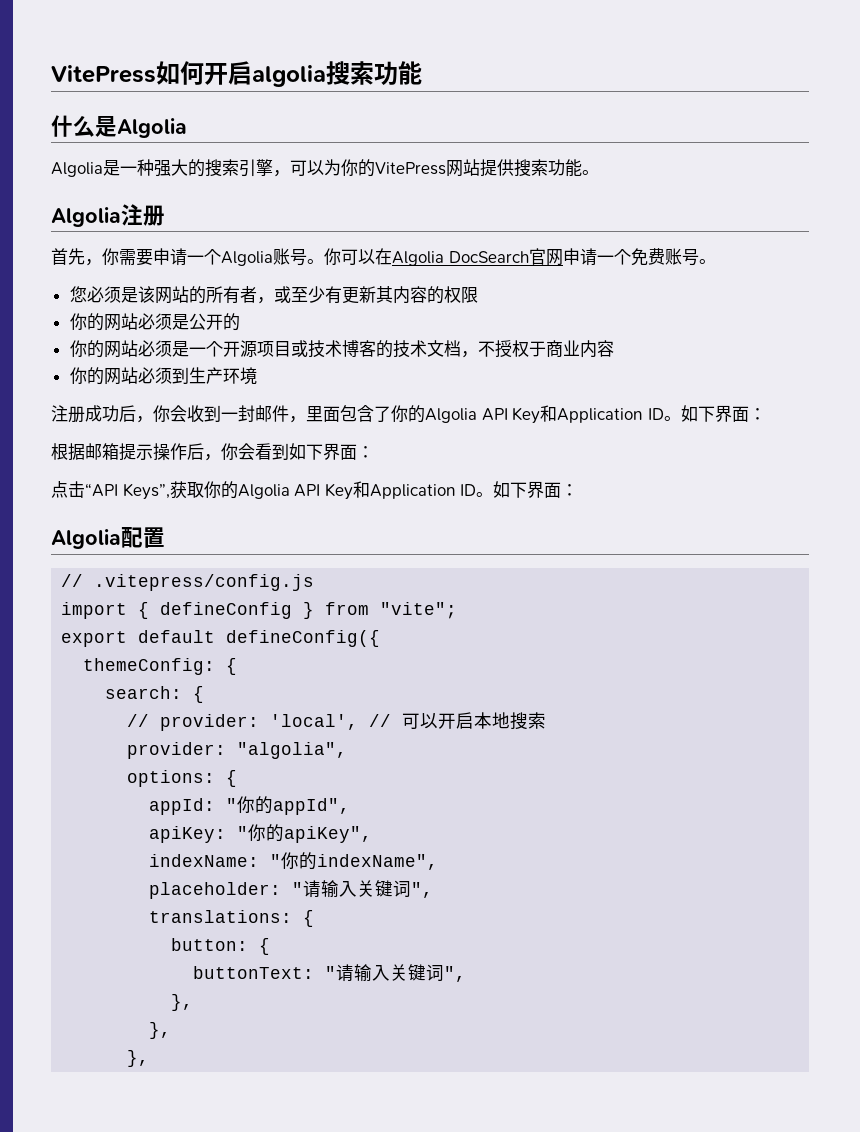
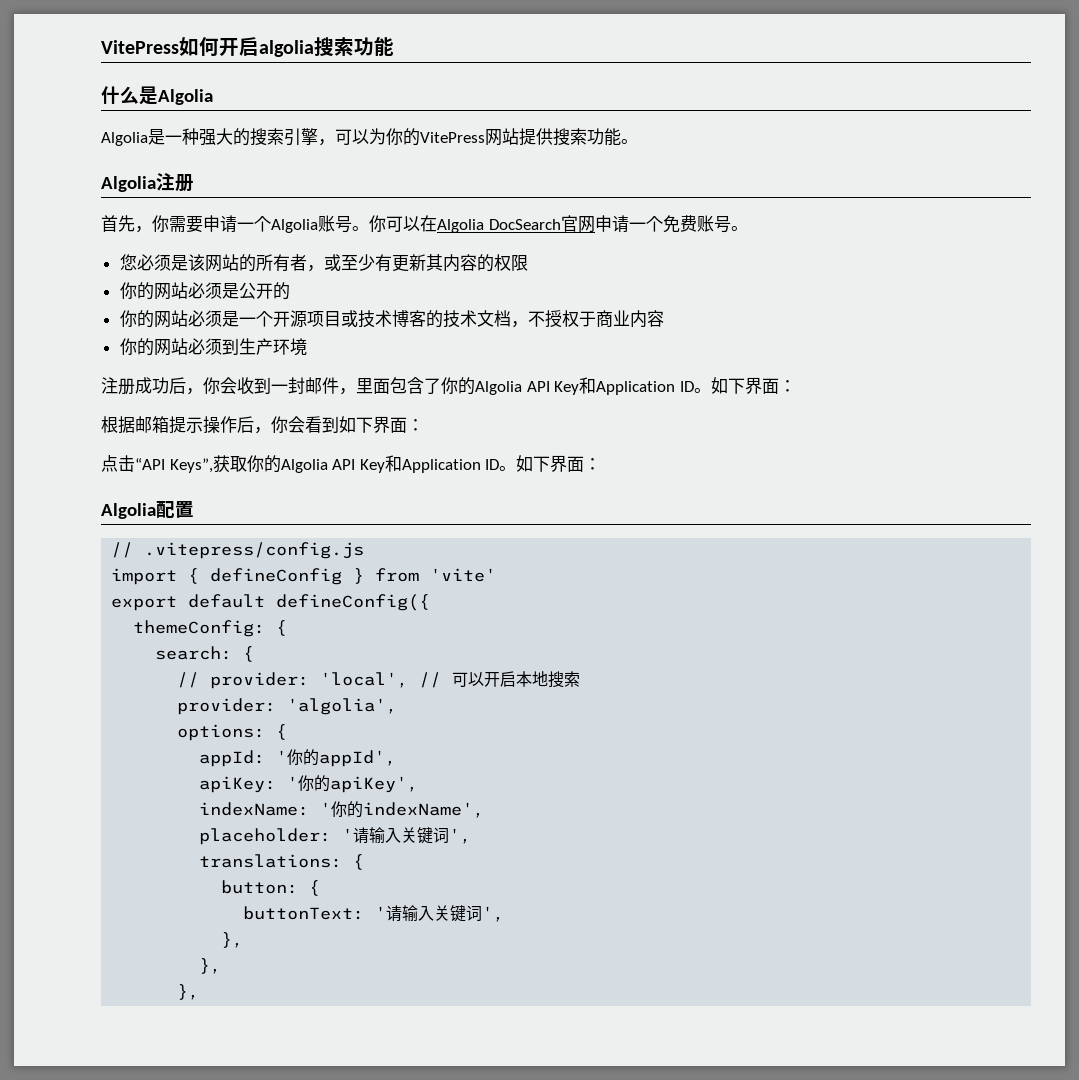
- import { defineConfig } from "vite";
+ import { defineConfig } from 'vite'
- provider: "algolia",
+ provider: 'algolia',
- appId: "你的appId",
- apiKey: "你的apiKey",
- indexName: "你的indexName",
+ appId: '你的appId',
+ apiKey: '你的apiKey',
+ indexName: '你的indexName',
- placeholder: "请输入关键词",
+ placeholder: '请输入关键词',
- buttonText: "请输入关键词",
+ buttonText: '请输入关键词',

